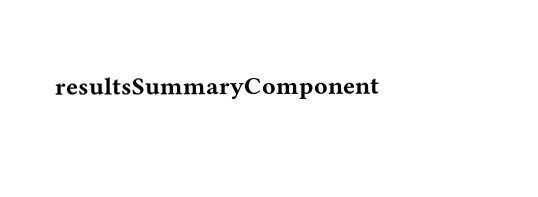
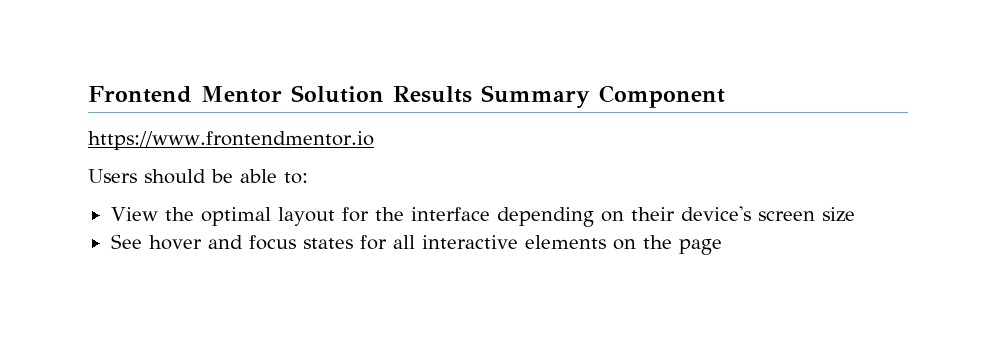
- resultsSummaryComponent
+ Frontend Mentor Solution Results Summary Component
+ https://www.frontendmentor.io
+ Users should be able to:
+ View the optimal layout for the interface depending on their device's screen size
+ See hover and focus states for all interactive elements on the page

